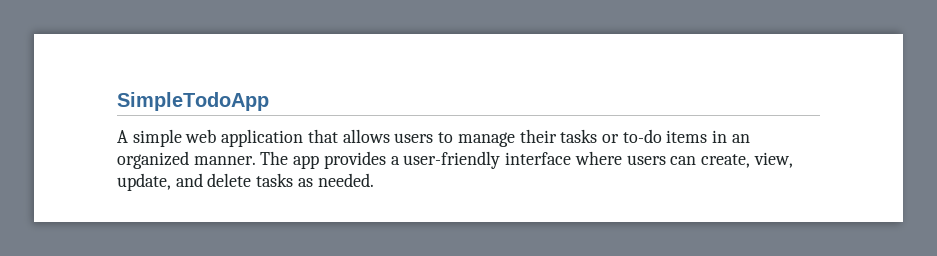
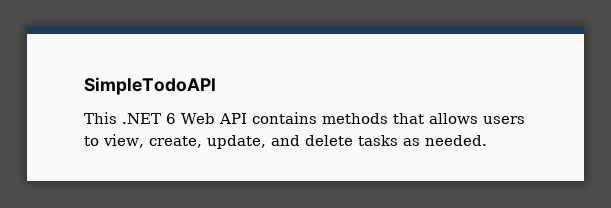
- SimpleTodoApp
- A simple web application that allows users to manage their tasks or to-do items in an organized manner. The app provides a user-friendly interface where users can create, view, update, and delete tasks as needed.
+ SimpleTodoAPI
+ This .NET 6 Web API contains methods that allows users to view, create, update, and delete tasks as needed.

